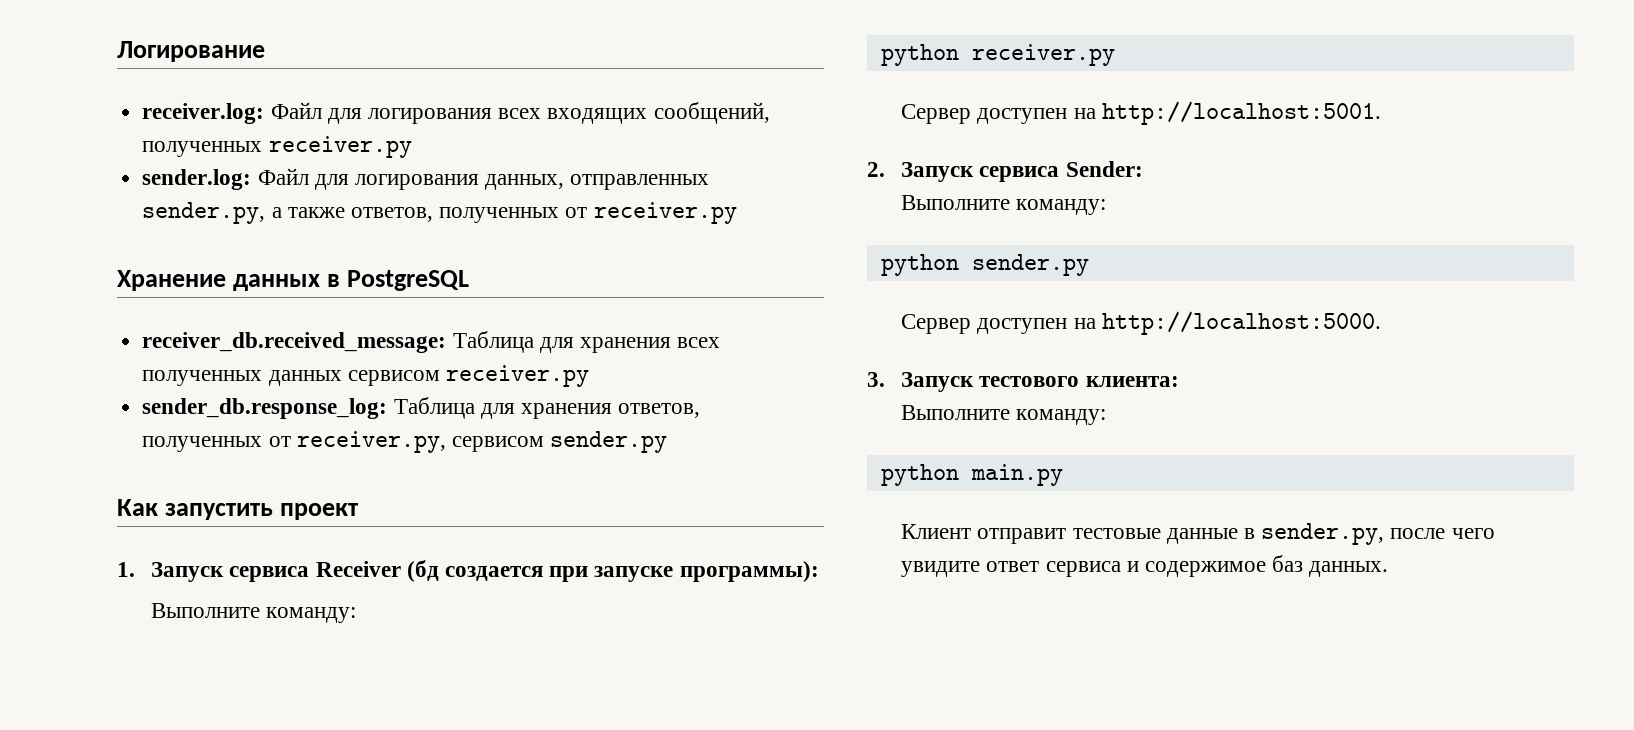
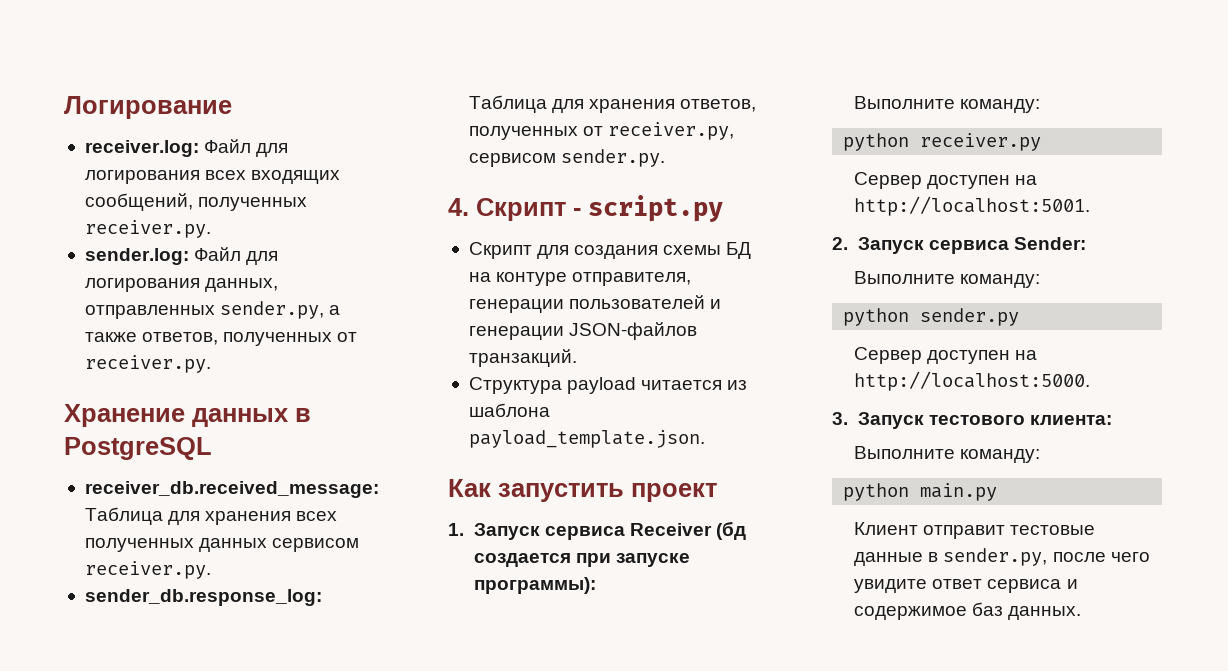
- receiver.log: Файл для логирования всех входящих сообщений, полученных receiver.py
+ receiver.log: Файл для логирования всех входящих сообщений, полученных receiver.py.
- sender.log: Файл для логирования данных, отправленных sender.py, а также ответов, полученных от receiver.py
+ sender.log: Файл для логирования данных, отправленных sender.py, а также ответов, полученных от receiver.py.
- receiver_db.received_message: Таблица для хранения всех полученных данных сервисом receiver.py
+ receiver_db.received_message: Таблица для хранения всех полученных данных сервисом receiver.py.
- sender_db.response_log: Таблица для хранения ответов, полученных от receiver.py, сервисом sender.py
+ sender_db.response_log: Таблица для хранения ответов, полученных от receiver.py, сервисом sender.py.
+ 4. Скрипт - script.py
+ Скрипт для создания схемы БД на контуре отправителя, генерации пользователей и генерации JSON-файлов транзакций.
+ Структура payload читается из шаблона payload_template.json.

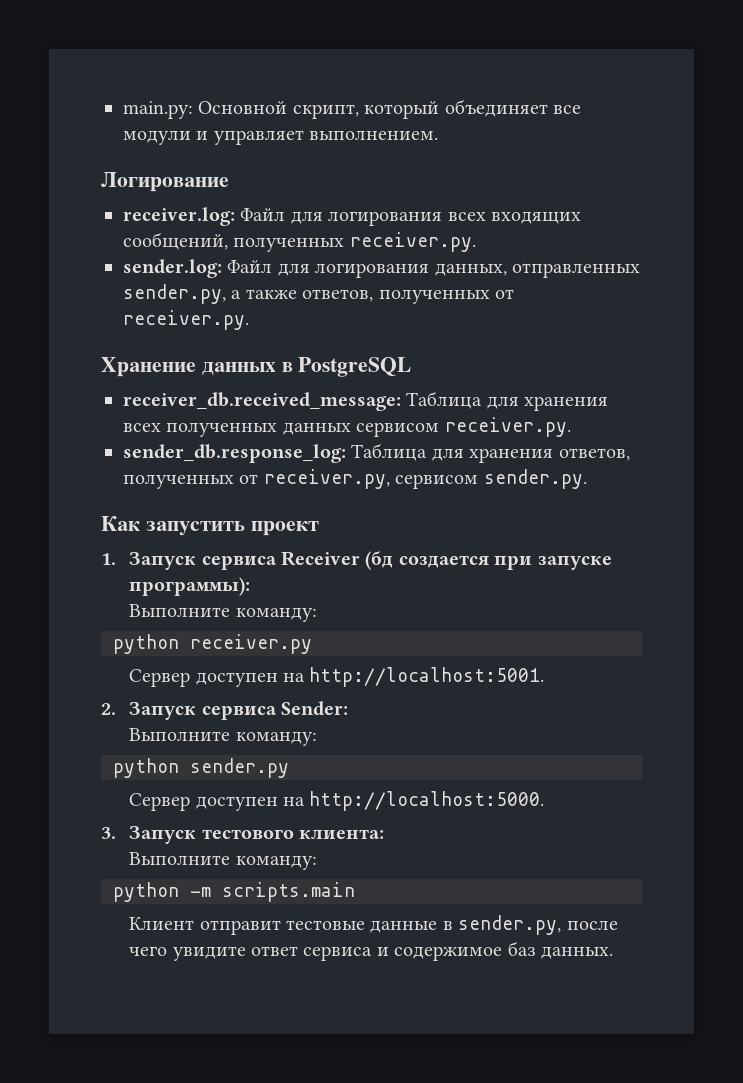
+ main.py: Основной скрипт, который объединяет все модули и управляет выполнением.
- 4. Скрипт - script.py
- Скрипт для создания схемы БД на контуре отправителя, генерации пользователей и генерации JSON-файлов транзакций.
- Структура payload читается из шаблона payload_template.json.
- python main.py
+ python -m scripts.main

